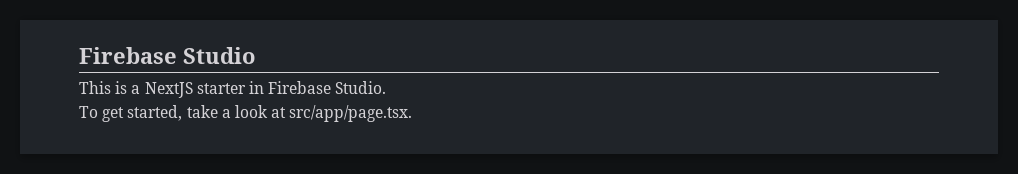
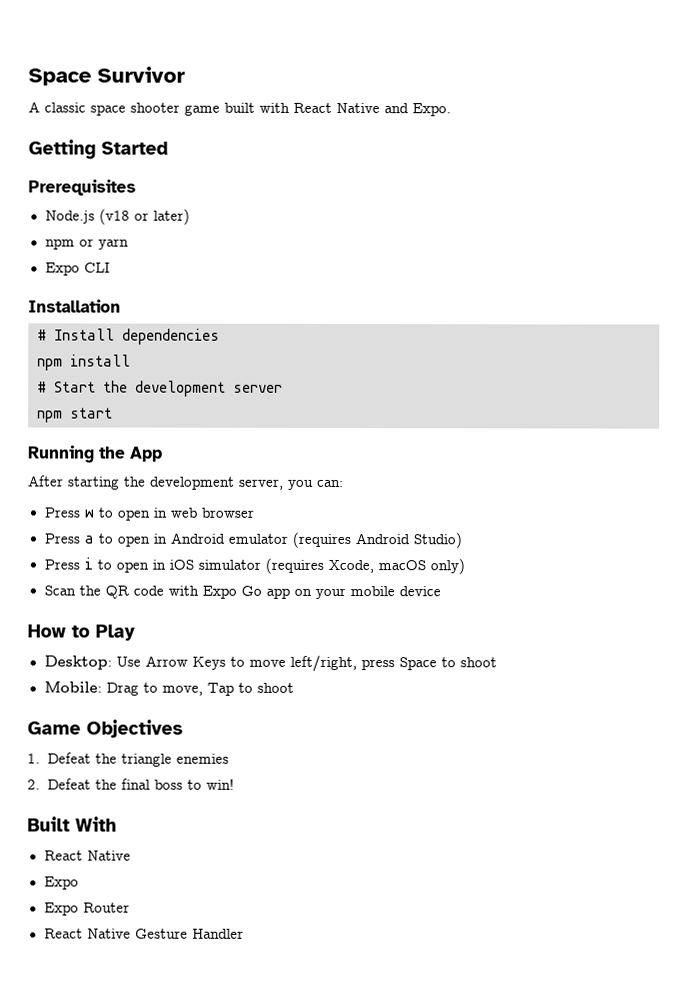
- Firebase Studio
- This is a NextJS starter in Firebase Studio.
- To get started, take a look at src/app/page.tsx.
+ Space Survivor
+ A classic space shooter game built with React Native and Expo.
+ Getting Started
+ Prerequisites
+ Node.js (v18 or later)
+ npm or yarn
+ Expo CLI
+ Installation
+ # Install dependencies
+ npm install
+ # Start the development server
+ npm start
+ Running the App
+ After starting the development server, you can:
+ Press w to open in web browser
+ Press a to open in Android emulator (requires Android Studio)
+ Press i to open in iOS simulator (requires Xcode, macOS only)
+ Scan the QR code with Expo Go app on your mobile device
+ How to Play
+ Desktop: Use Arrow Keys to move left/right, press Space to shoot
+ Mobile: Drag to move, Tap to shoot
+ Game Objectives
+ 1. Defeat the triangle enemies
+ 2. Defeat the final boss to win!
+ Built With
+ React Native
+ Expo
+ Expo Router
+ React Native Gesture Handler

